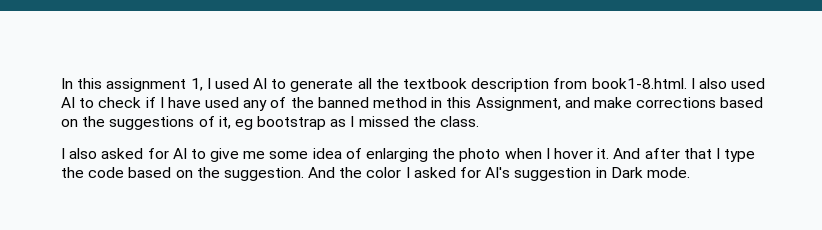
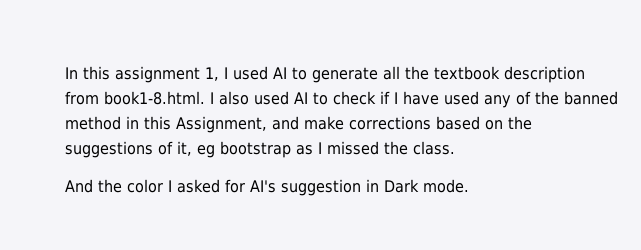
- I also asked for AI to give me some idea of enlarging the photo when I hover it. And after that I type the code based on the suggestion.

